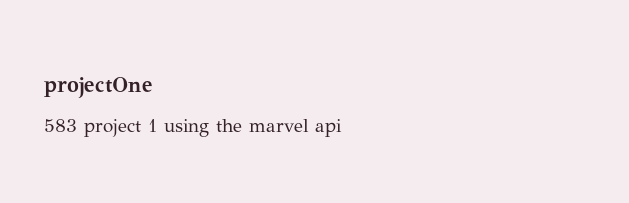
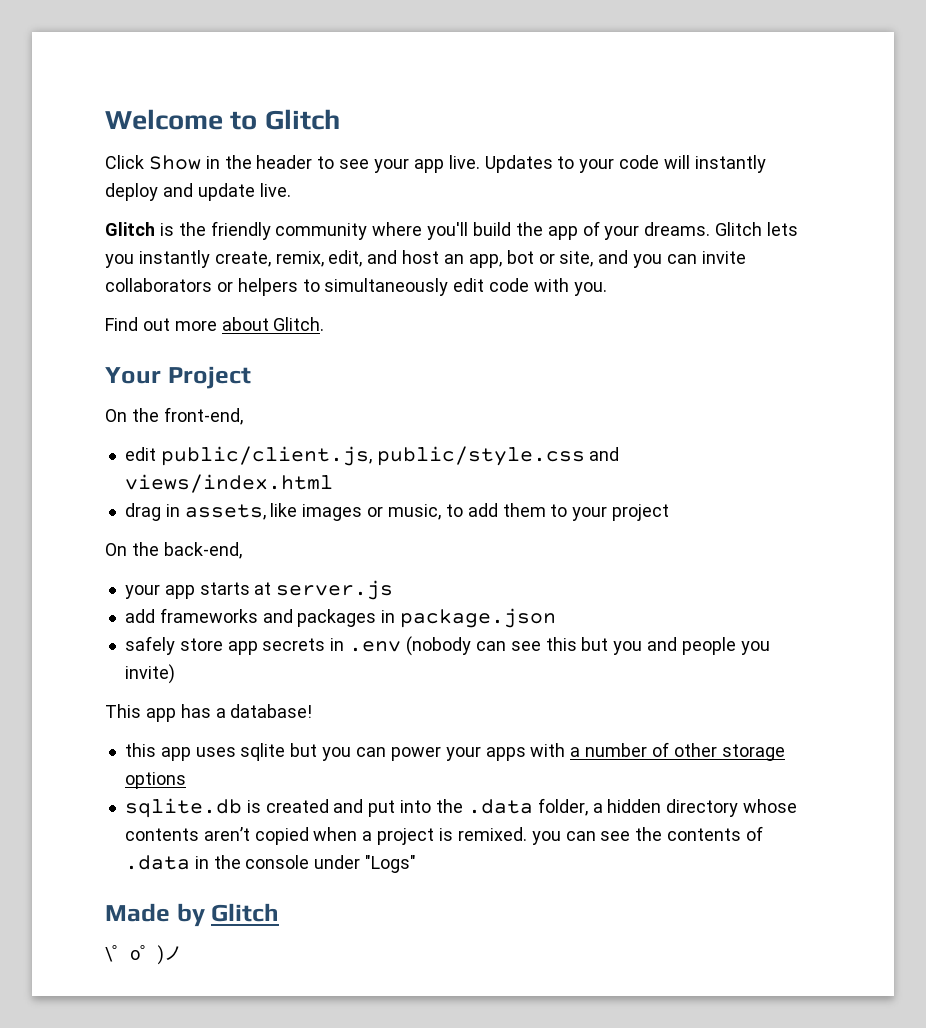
- projectOne
- 583 project 1 using the marvel api
+ Welcome to Glitch
+ Click Show in the header to see your app live. Updates to your code will instantly deploy and update live.
+ Glitch is the friendly community where you'll build the app of your dreams. Glitch lets you instantly create, remix, edit, and host an app, bot or site, and you can invite collaborators or helpers to simultaneously edit code with you.
+ Find out more about Glitch.
+ Your Project
+ On the front-end,
+ edit public/client.js, public/style.css and views/index.html
+ drag in assets, like images or music, to add them to your project
+ On the back-end,
+ your app starts at server.js
+ add frameworks and packages in package.json
+ safely store app secrets in .env (nobody can see this but you and people you invite)
+ This app has a database!
+ this app uses sqlite but you can power your apps with a number of other storage options
+ sqlite.db is created and put into the .data folder, a hidden directory whose contents aren’t copied when a project is remixed. you can see the contents of .data in the console under "Logs"
+ Made by Glitch
+ \゜o゜)ノ

